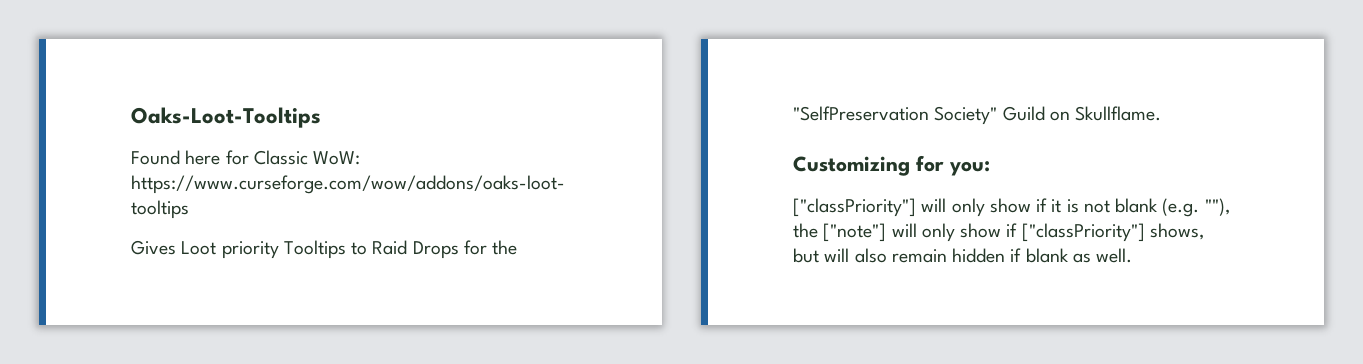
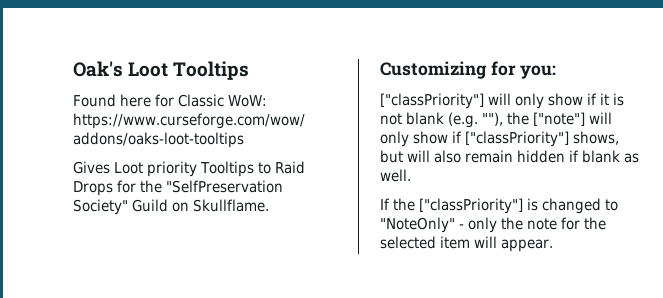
- Oaks-Loot-Tooltips
+ Oak's Loot Tooltips
+ If the ["classPriority"] is changed to "NoteOnly" - only the note for the selected item will appear.

